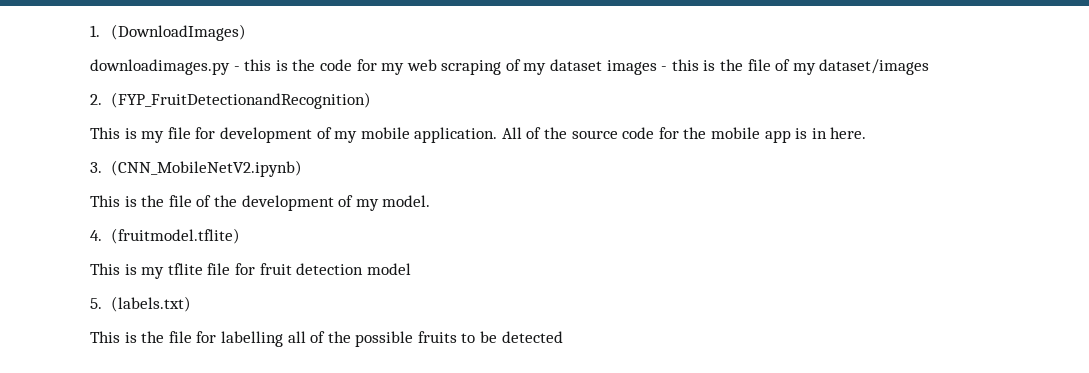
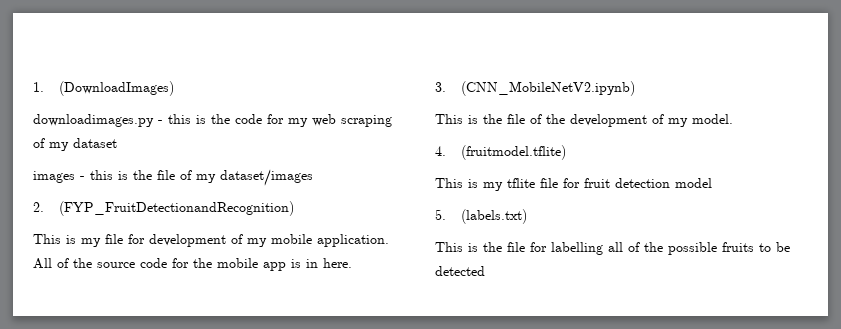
- downloadimages.py - this is the code for my web scraping of my dataset images - this is the file of my dataset/images
+ downloadimages.py - this is the code for my web scraping of my dataset
+ images - this is the file of my dataset/images

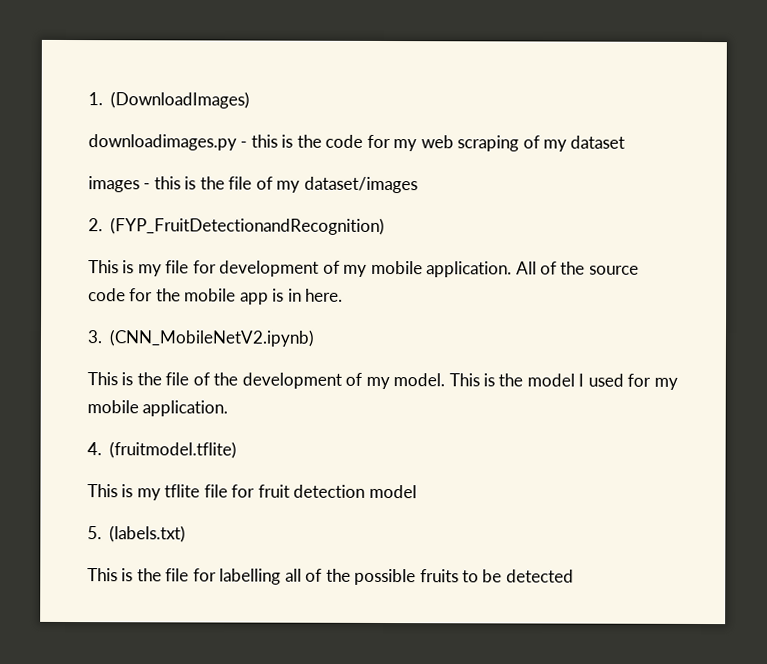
+ This is the model I used for my mobile application.

